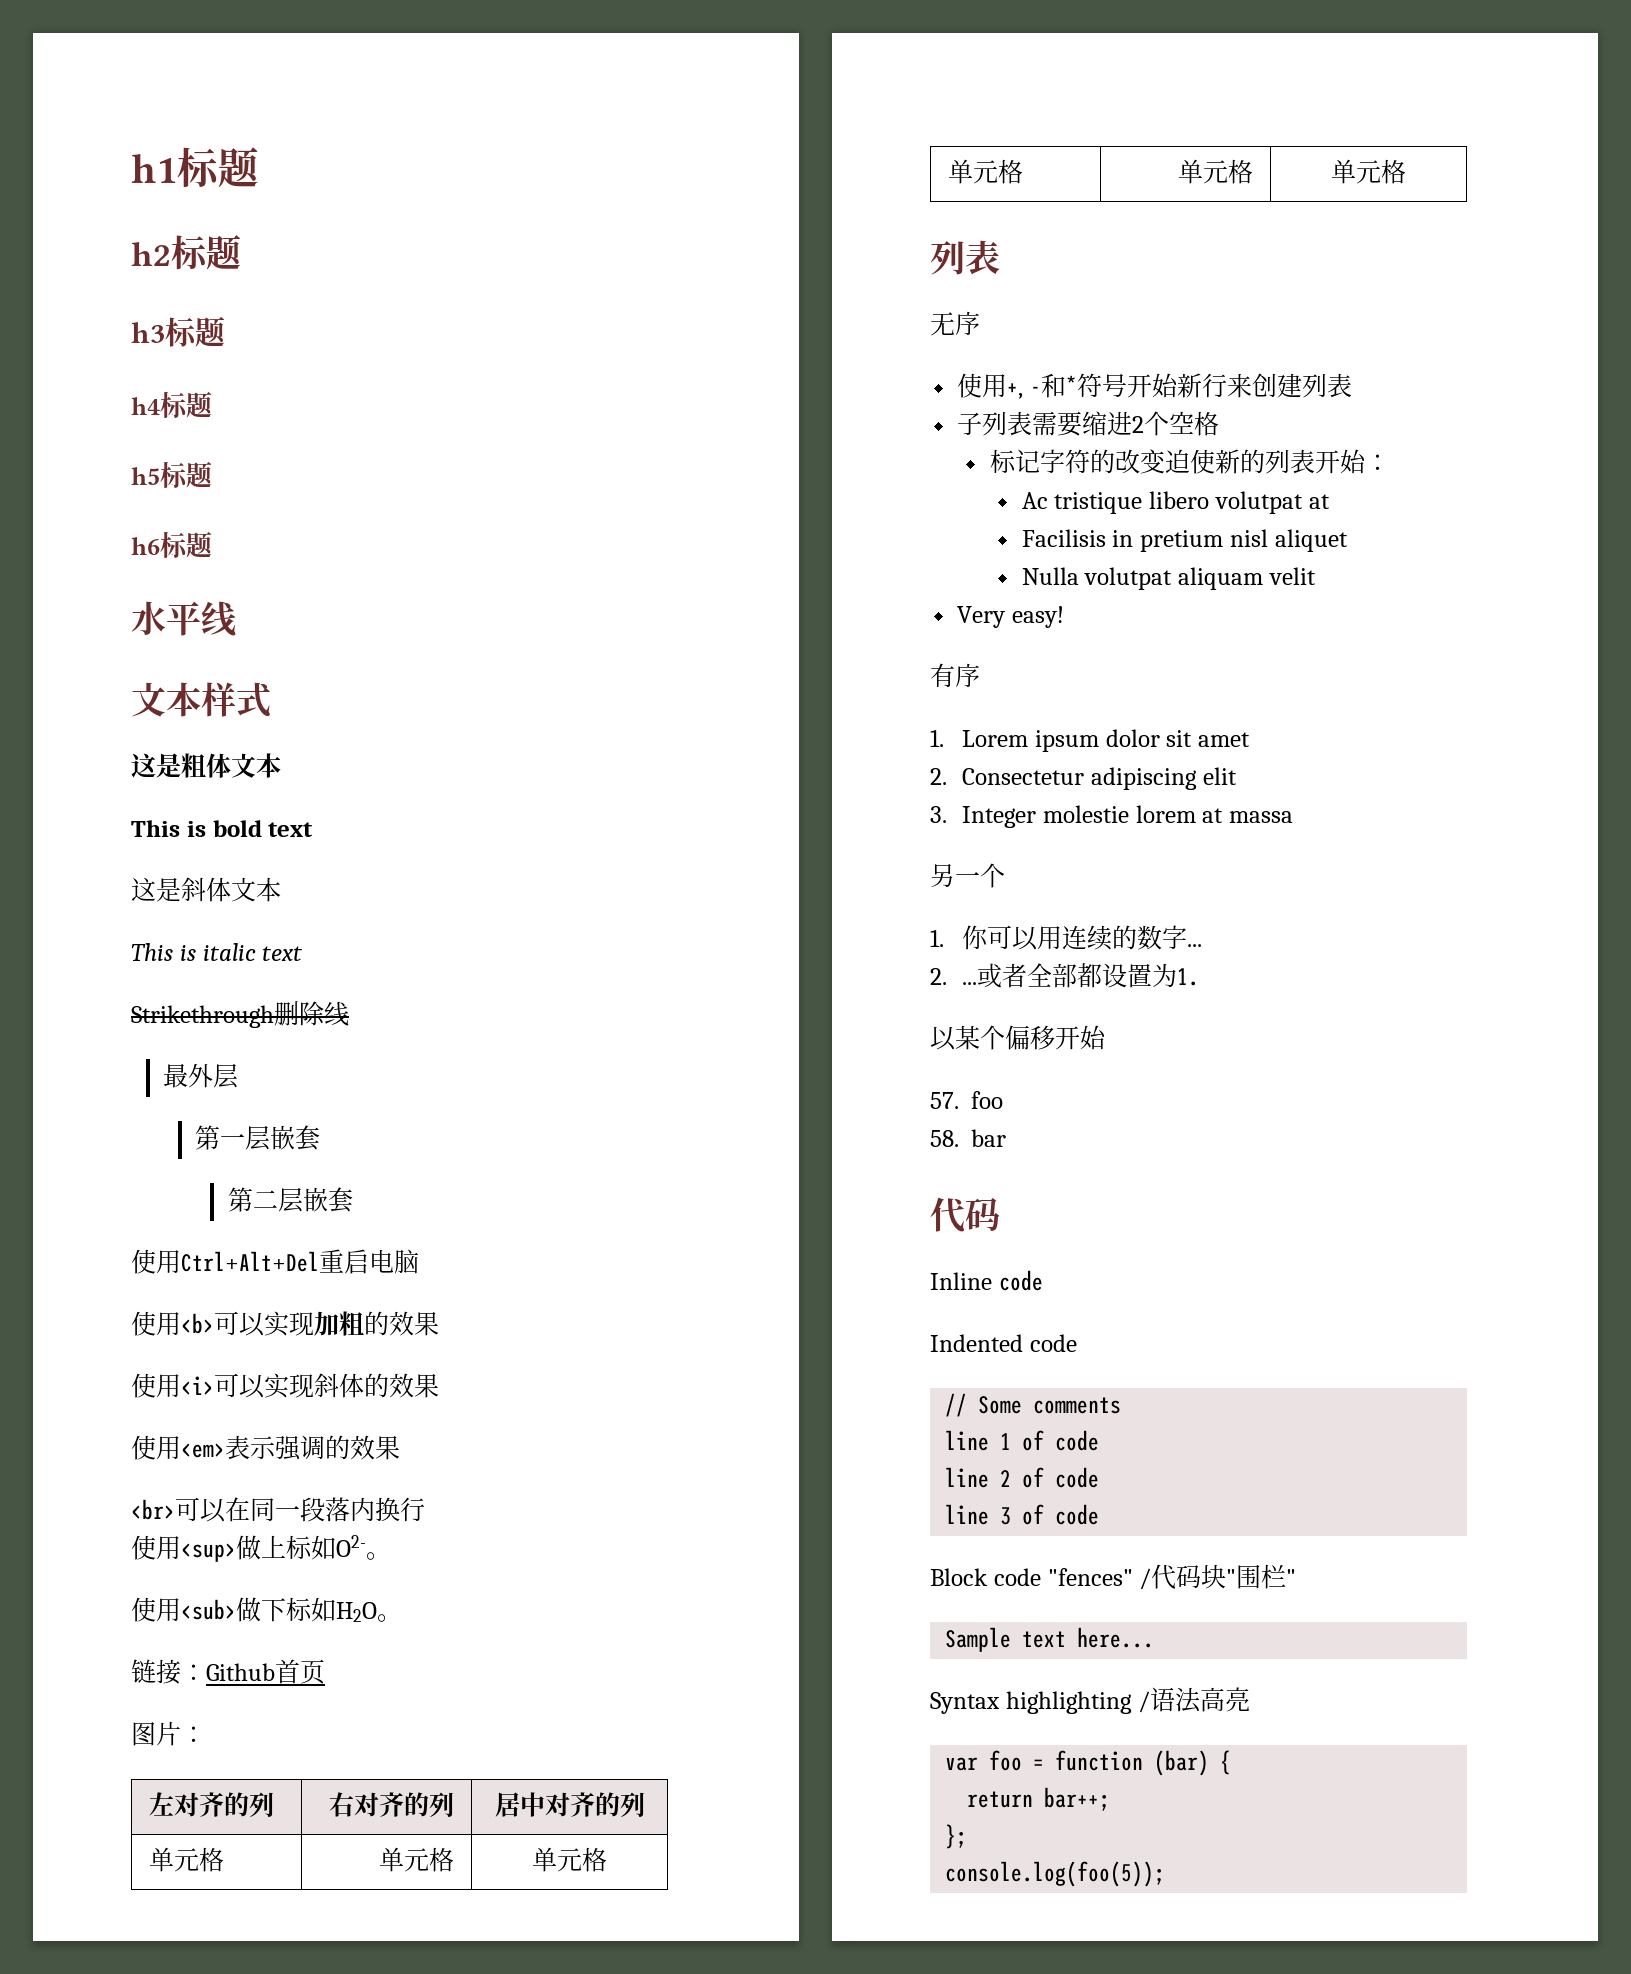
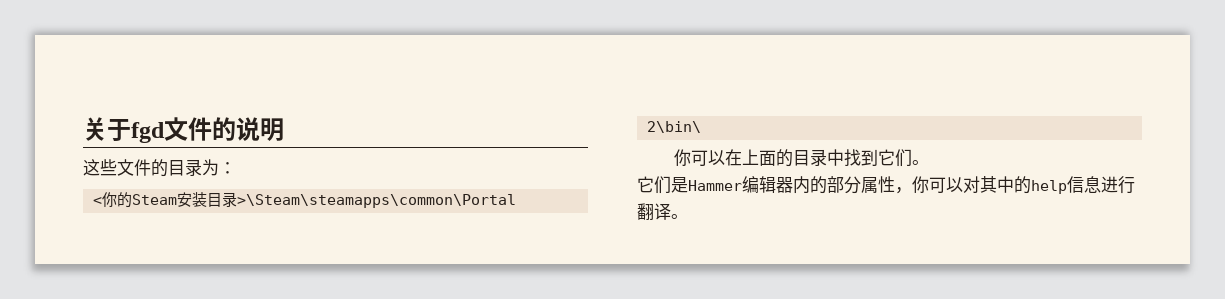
- h1标题
- h2标题
- h3标题
- h4标题
- h5标题
- h6标题
- 水平线
- 文本样式
- 这是粗体文本
- This is bold text
- 这是斜体文本
- This is italic text
- Strikethrough删除线
- 最外层
- 第一层嵌套
- 第二层嵌套
- 使用Ctrl+Alt+Del重启电脑
- 使用<b>可以实现加粗的效果
- 使用<i>可以实现斜体的效果
- 使用<em>表示强调的效果
- <br>可以在同一段落内换行
- 使用<sup>做上标如O2-。
- 使用<sub>做下标如H2O。
- 链接：Github首页
- 图片：
- 左对齐的列 | 右对齐的列 | 居中对齐的列
- 单元格 | 单元格 | 单元格
- 单元格 | 单元格 | 单元格
- 列表
- 无序
- 使用+, -和*符号开始新行来创建列表
- 子列表需要缩进2个空格
- 标记字符的改变迫使新的列表开始：
- Ac tristique libero volutpat at
- Facilisis in pretium nisl aliquet
- Nulla volutpat aliquam velit
- Very easy!
- 有序
- 1. Lorem ipsum dolor sit amet
- 2. Consectetur adipiscing elit
- 3. Integer molestie lorem at massa
- 另一个
- 1.你可以用连续的数字...
- 2. ...或者全部都设置为1.
- 以某个偏移开始
- 57. foo
- 58. bar
- 代码
- Inline code
- Indented code
- // Some comments
- line 1 of code
- line 2 of code
- line 3 of code
- Block code "fences" /代码块"围栏"
- Sample text here...
- Syntax highlighting /语法高亮
- var foo = function (bar) {
- return bar++;
- };
- console.log(foo(5));
+ 关于fgd文件的说明
+ 这些文件的目录为：
+ <你的Steam安装目录>\Steam\steamapps\common\Portal 2\bin\
+ 你可以在上面的目录中找到它们。
+ 它们是Hammer编辑器内的部分属性，你可以对其中的help信息进行翻译。

